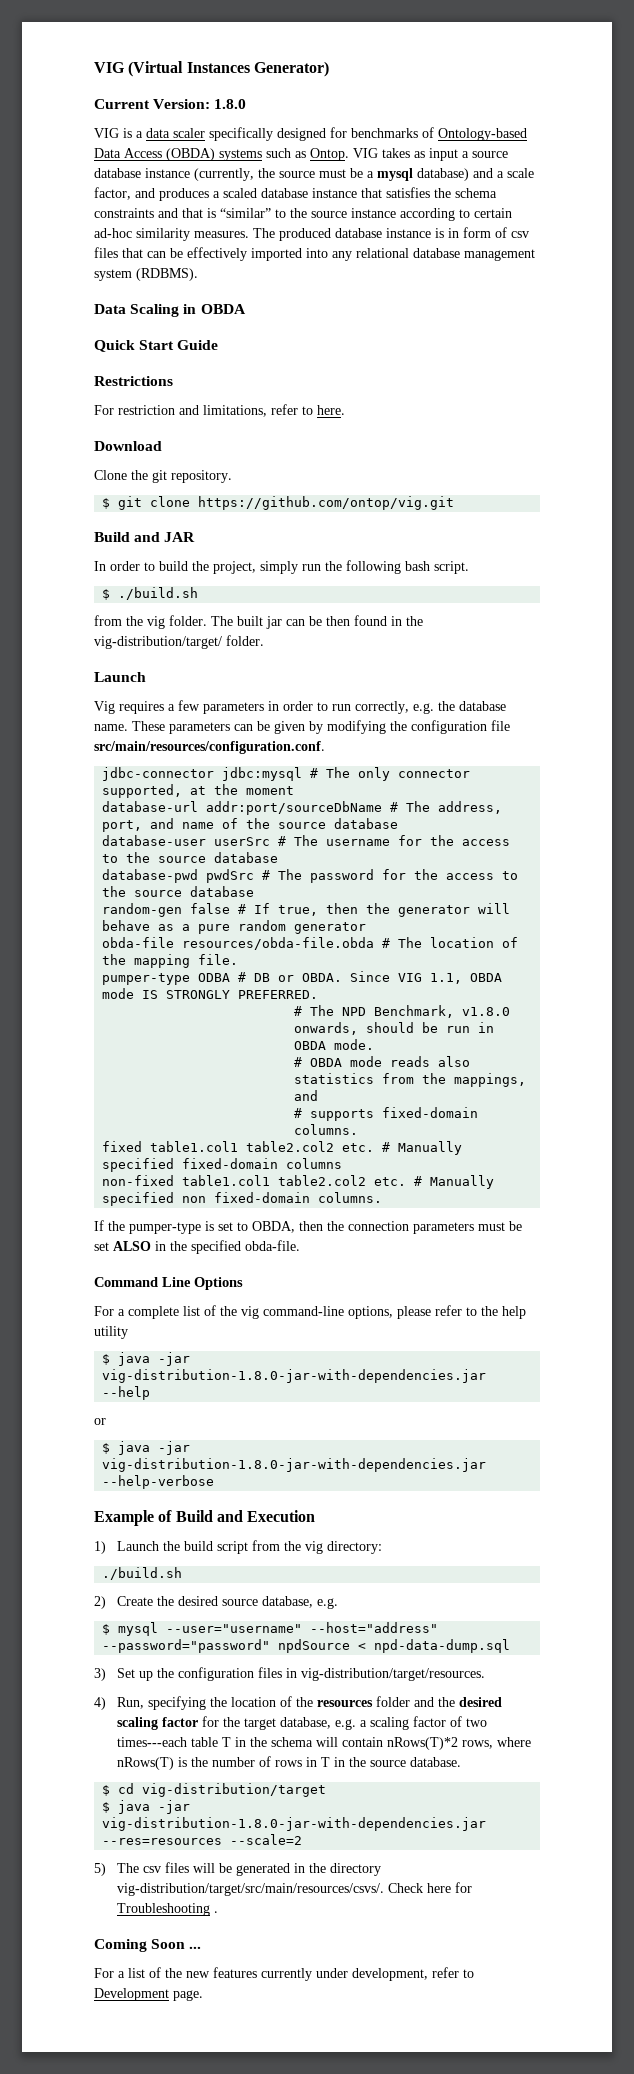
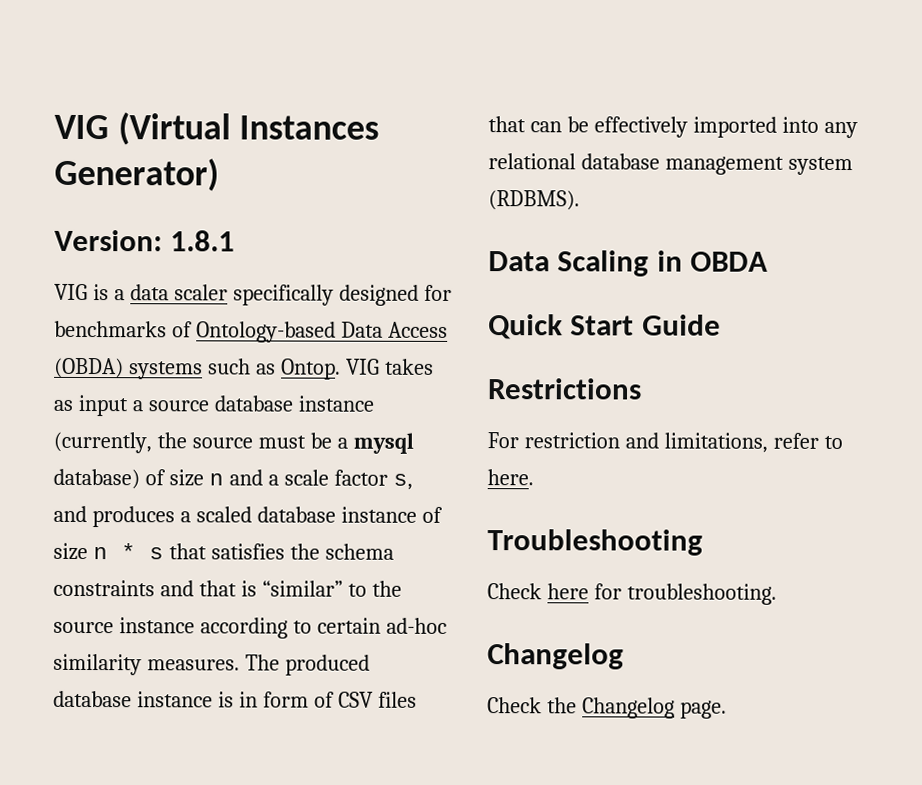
- Current Version: 1.8.0
+ Version: 1.8.1
- VIG takes as input a source database instance (currently, the source must be a mysql database) and a scale factor, and produces a scaled database instance that satisfies the schema constraints and that is “similar” to the source instance according to certain ad-hoc similarity measures.
+ VIG takes as input a source database instance (currently, the source must be a mysql database) of size n and a scale factor s, and produces a scaled database instance of size n * s that satisfies the schema constraints and that is “similar” to the source instance according to certain ad-hoc similarity measures.
- The produced database instance is in form of csv files that can be effectively imported into any relational database management system (RDBMS).
+ The produced database instance is in form of CSV files that can be effectively imported into any relational database management system (RDBMS).
- Download
- Clone the git repository.
- $ git clone https://github.com/ontop/vig.git
- Build and JAR
- In order to build the project, simply run the following bash script.
- $ ./build.sh
- from the vig folder. The built jar can be then found in the vig-distribution/target/ folder.
- Launch
- Vig requires a few parameters in order to run correctly, e.g. the database name. These parameters can be given by modifying the configuration file src/main/resources/configuration.conf.
- jdbc-connector jdbc:mysql # The only connector supported, at the moment
- database-url addr:port/sourceDbName # The address, port, and name of the source database
- database-user userSrc # The username for the access to the source database
- database-pwd pwdSrc # The password for the access to the source database
- random-gen false # If true, then the generator will behave as a pure random generator
- obda-file resources/obda-file.obda # The location of the mapping file.
- pumper-type ODBA # DB or OBDA. Since VIG 1.1, OBDA mode IS STRONGLY PREFERRED.
- # The NPD Benchmark, v1.8.0 onwards, should be run in OBDA mode.
- # OBDA mode reads also statistics from the mappings, and
- # supports fixed-domain columns.
- fixed table1.col1 table2.col2 etc. # Manually specified fixed-domain columns
- non-fixed table1.col1 table2.col2 etc. # Manually specified non fixed-domain columns.
- If the pumper-type is set to OBDA, then the connection parameters must be set ALSO in the specified obda-file.
- Command Line Options
- For a complete list of the vig command-line options, please refer to the help utility
- $ java -jar vig-distribution-1.8.0-jar-with-dependencies.jar --help
- or
- $ java -jar vig-distribution-1.8.0-jar-with-dependencies.jar --help-verbose
- Example of Build and Execution
- 1) Launch the build script from the vig directory:
- ./build.sh
- 2) Create the desired source database, e.g.
- $ mysql --user="username" --host="address" --password="password" npdSource < npd-data-dump.sql
- 3) Set up the configuration files in vig-distribution/target/resources.
- 4) Run, specifying the location of the resources folder and the desired scaling factor for the target database, e.g. a scaling factor of two times---each table T in the schema will contain nRows(T)*2 rows, where nRows(T) is the number of rows in T in the source database.
- $ cd vig-distribution/target
- $ java -jar vig-distribution-1.8.0-jar-with-dependencies.jar --res=resources --scale=2
- 5) The csv files will be generated in the directory vig-distribution/target/src/main/resources/csvs/. Check here for Troubleshooting .
- Coming Soon ...
- For a list of the new features currently under development, refer to Development page.
+ Troubleshooting
+ Check here for troubleshooting.
+ Changelog
+ Check the Changelog page.

